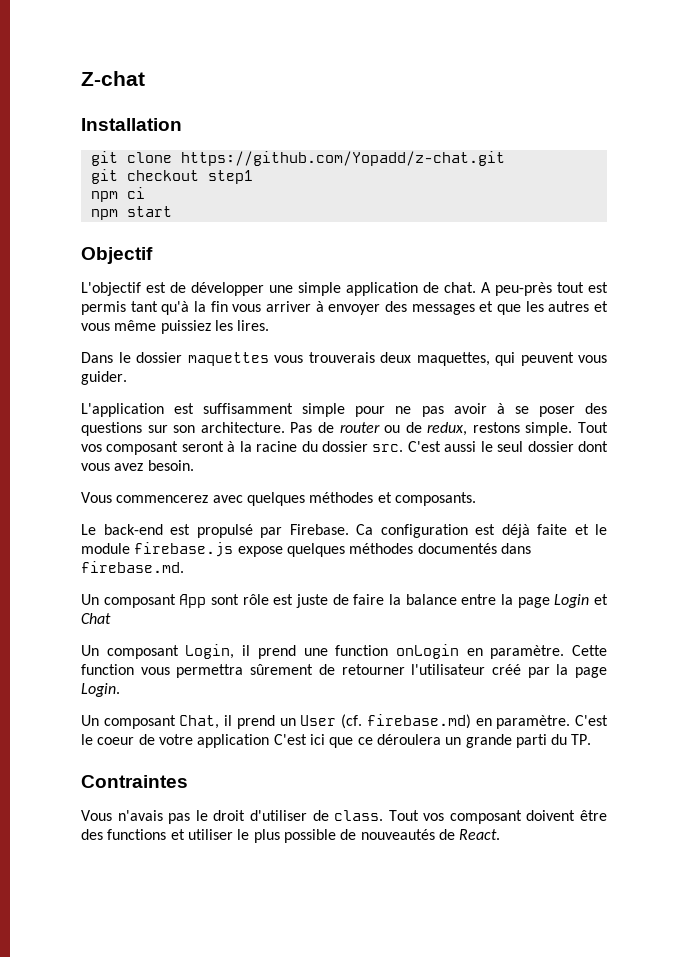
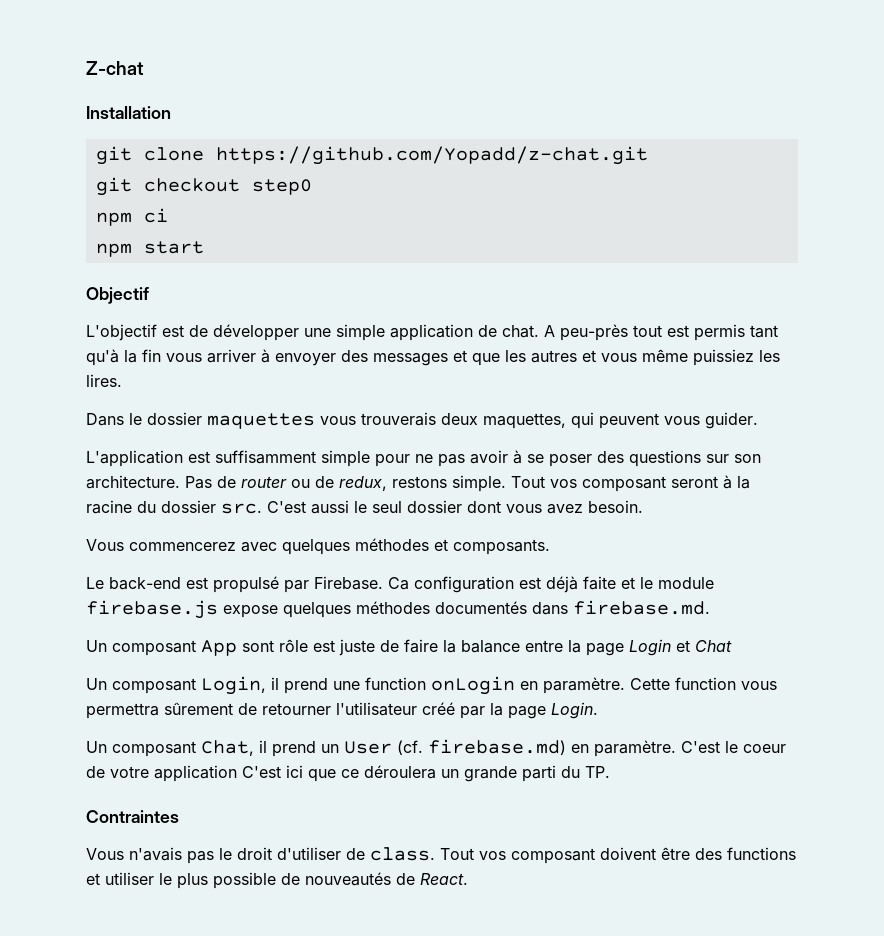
- git checkout step1
+ git checkout step0

